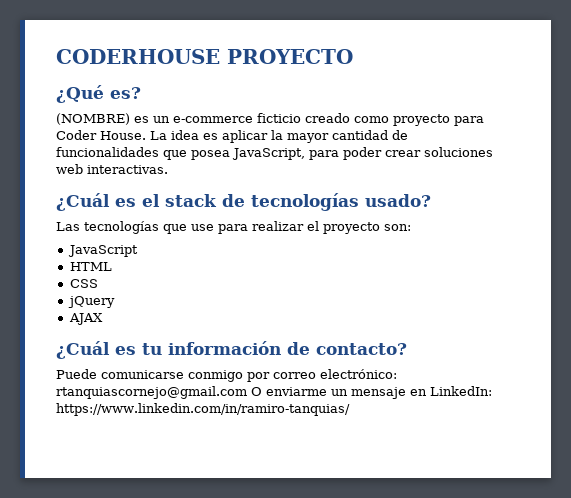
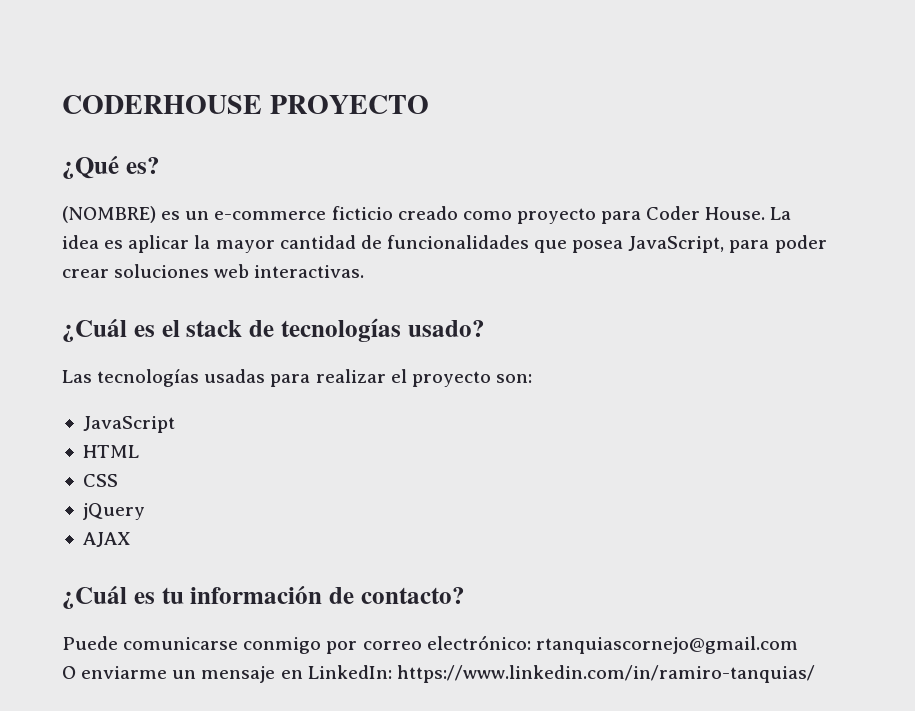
- Las tecnologías que use para realizar el proyecto son:
+ Las tecnologías usadas para realizar el proyecto son:
- Puede comunicarse conmigo por correo electrónico: rtanquiascornejo@gmail.com O enviarme un mensaje en LinkedIn: https://www.linkedin.com/in/ramiro-tanquias/
+ Puede comunicarse conmigo por correo electrónico: rtanquiascornejo@gmail.com
+ O enviarme un mensaje en LinkedIn: https://www.linkedin.com/in/ramiro-tanquias/

